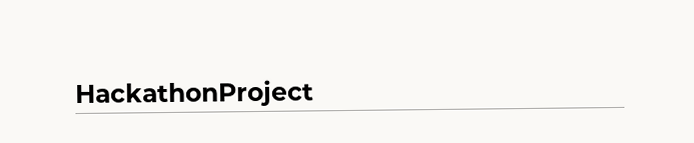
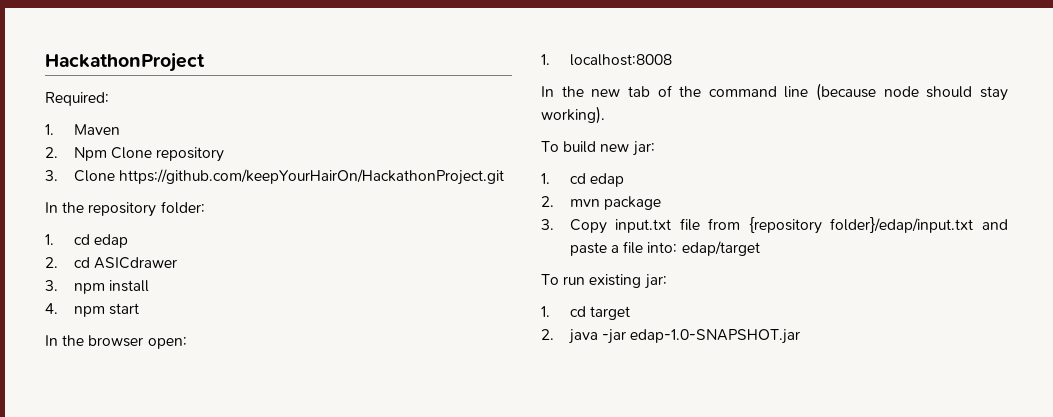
+ Required:
+ 1. Maven
+ 2. Npm Clone repository
+ 3. Clone https://github.com/keepYourHairOn/HackathonProject.git
+ In the repository folder:
+ 1. cd edap
+ 2. cd ASICdrawer
+ 3. npm install
+ 4. npm start
+ In the browser open:
+ 1. localhost:8008
+ In the new tab of the command line (because node should stay working).
+ To build new jar:
+ 1. cd edap
+ 2. mvn package
+ 3. Copy input.txt file from {repository folder}/edap/input.txt and paste a file into: edap/target
+ To run existing jar:
+ 1. cd target
+ 2. java -jar edap-1.0-SNAPSHOT.jar

